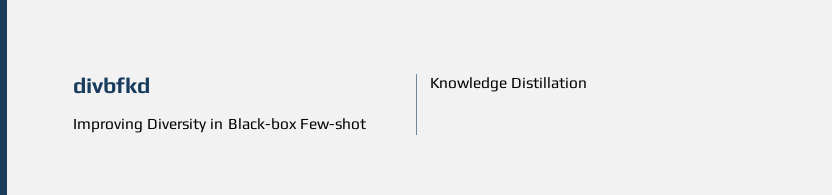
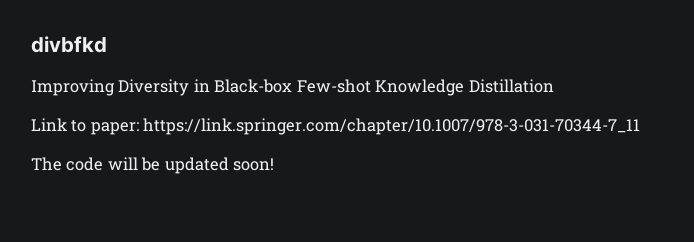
+ Link to paper: https://link.springer.com/chapter/10.1007/978-3-031-70344-7_11
+ The code will be updated soon!

